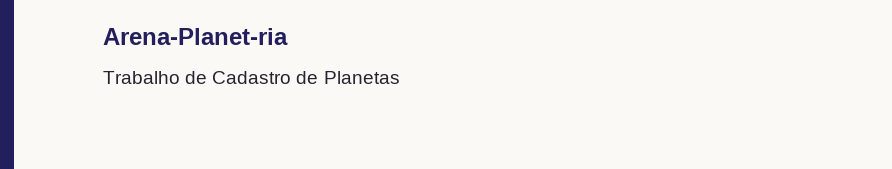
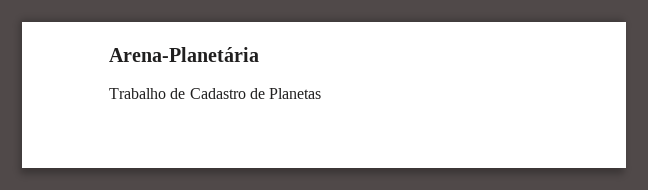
- Arena-Planet-ria
+ Arena-Planetária

